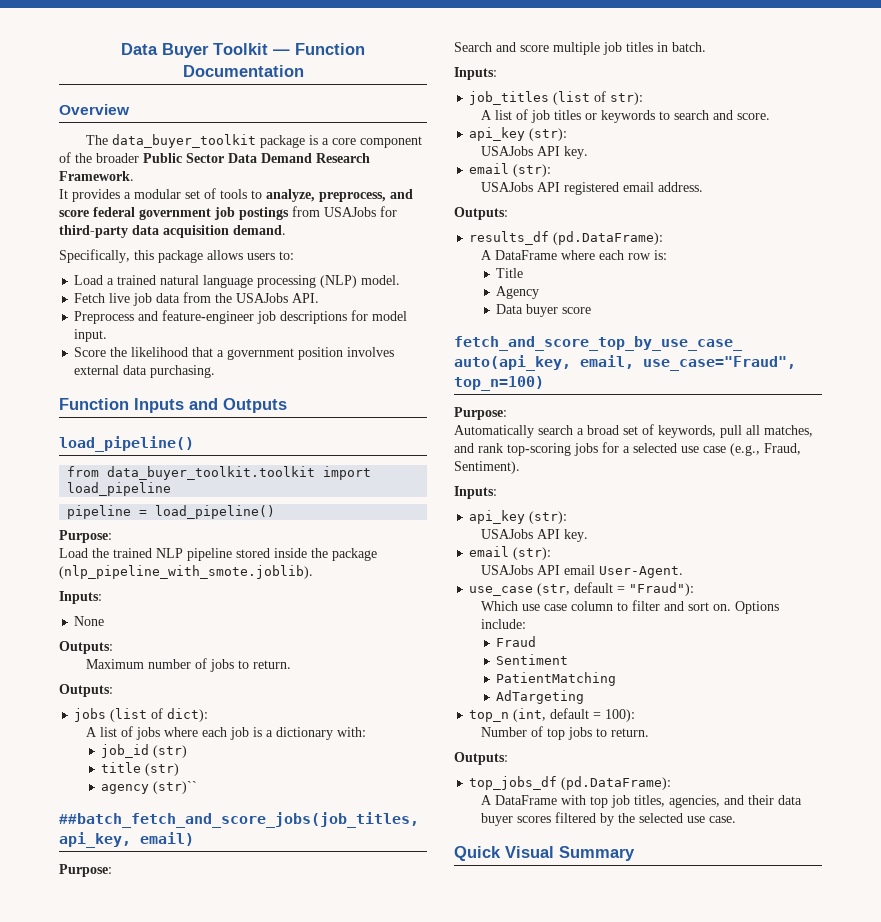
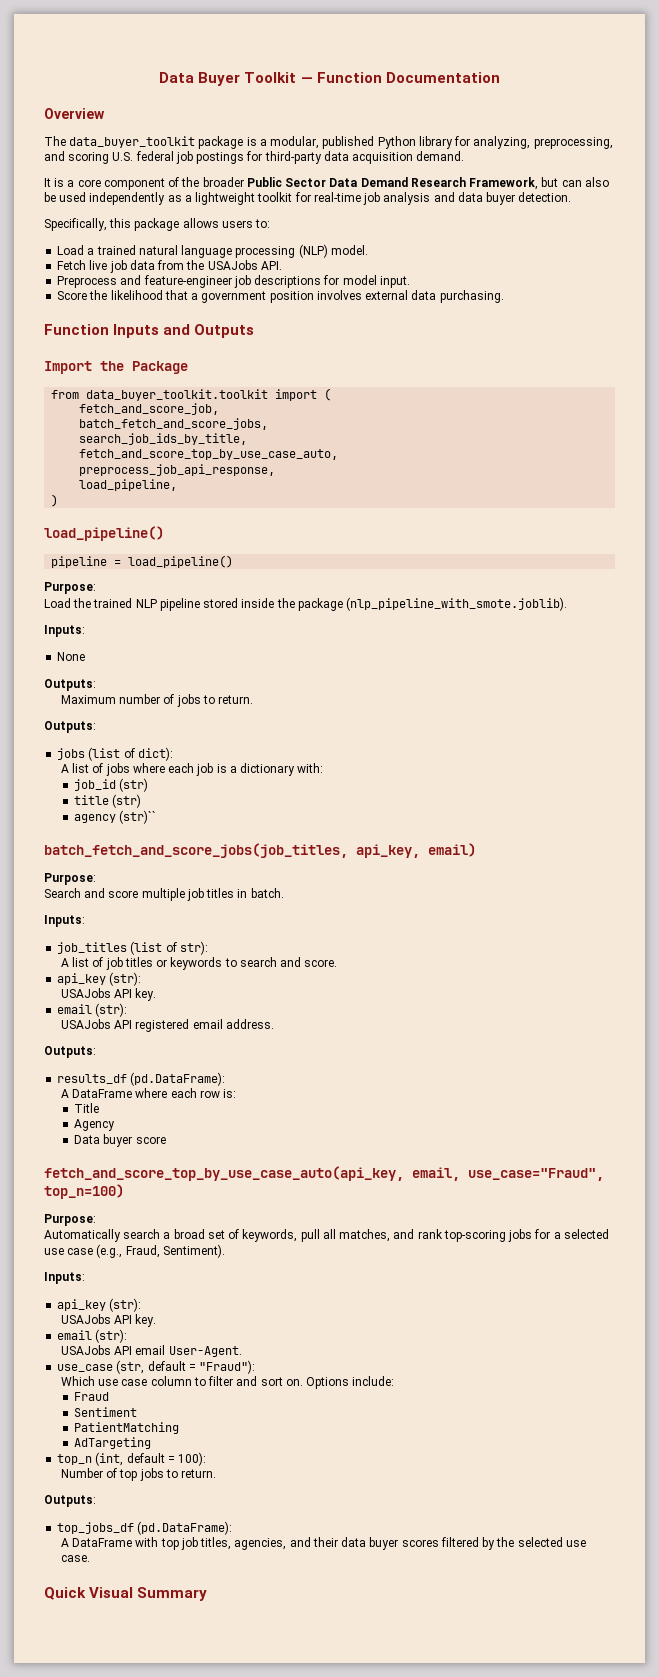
- The data_buyer_toolkit package is a core component of the broader Public Sector Data Demand Research Framework.
- It provides a modular set of tools to analyze, preprocess, and score federal government job postings from USAJobs for third-party data acquisition demand.
+ The data_buyer_toolkit package is a modular, published Python library for analyzing, preprocessing, and scoring U.S. federal job postings for third-party data acquisition demand.
+ It is a core component of the broader Public Sector Data Demand Research Framework, but can also be used independently as a lightweight toolkit for real-time job analysis and data buyer detection.
  Function Inputs and Outputs
- load_pipeline()
+ Import the Package
- from data_buyer_toolkit.toolkit import load_pipeline
+ from data_buyer_toolkit.toolkit import (
+ fetch_and_score_job,
+ batch_fetch_and_score_jobs,
+ search_job_ids_by_title,
+ fetch_and_score_top_by_use_case_auto,
+ preprocess_job_api_response,
+ load_pipeline,
+ )
+ load_pipeline()
- ##batch_fetch_and_score_jobs(job_titles, api_key, email)
+ batch_fetch_and_score_jobs(job_titles, api_key, email)

